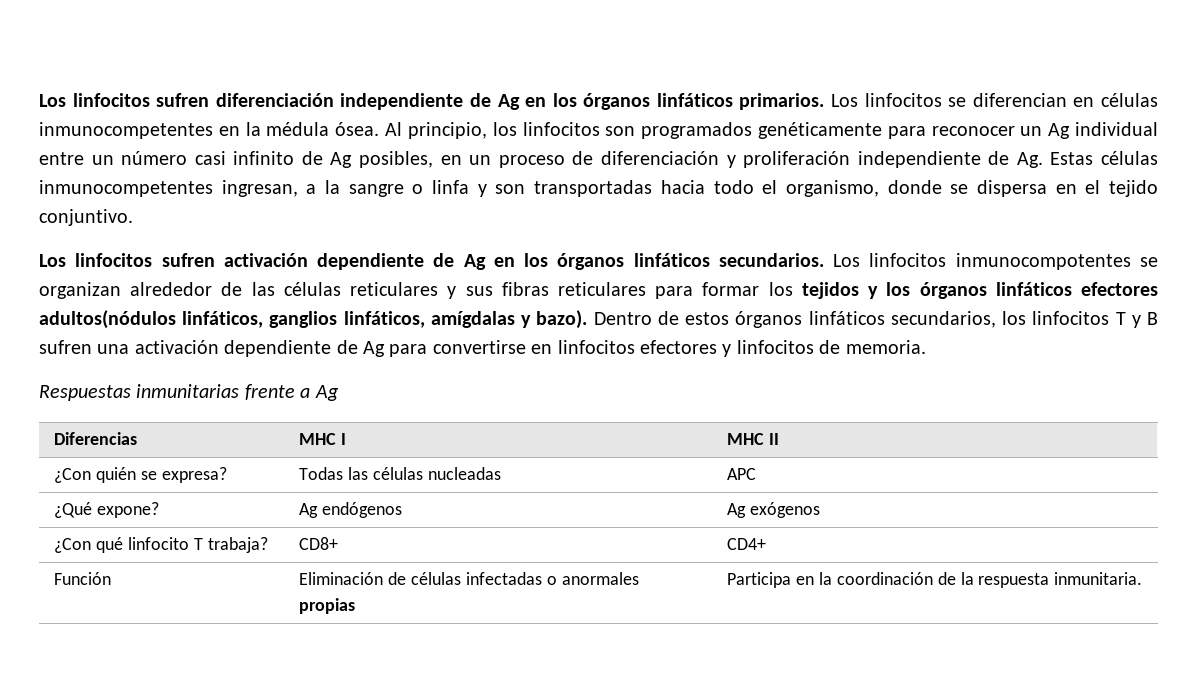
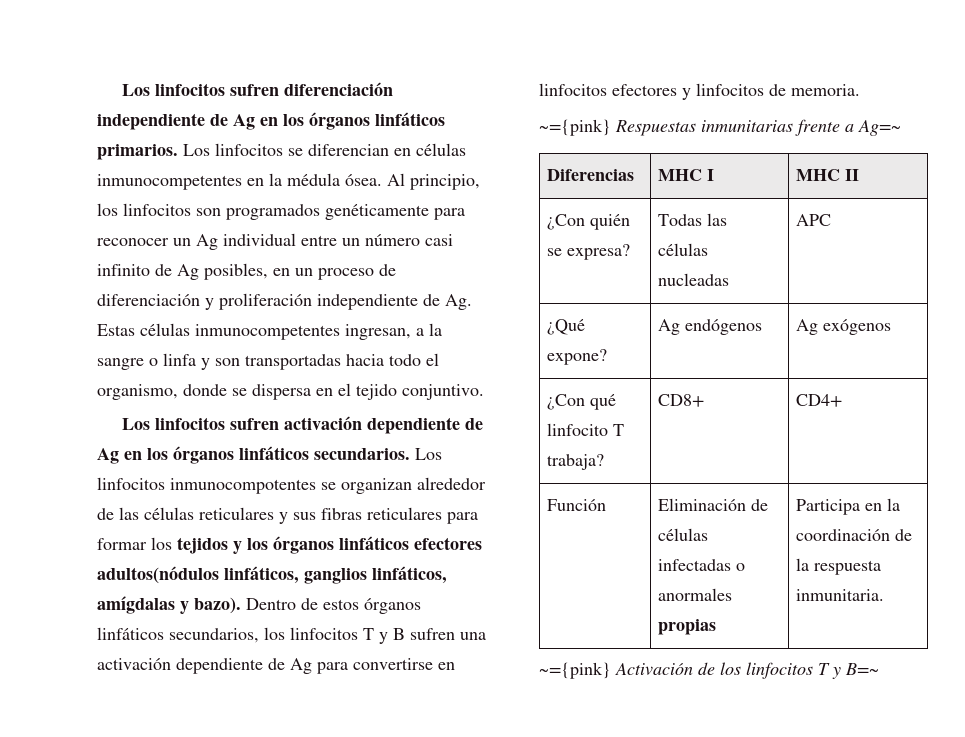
- Respuestas inmunitarias frente a Ag
+ ~={pink} Respuestas inmunitarias frente a Ag=~
+ ~={pink} Activación de los linfocitos T y B=~

